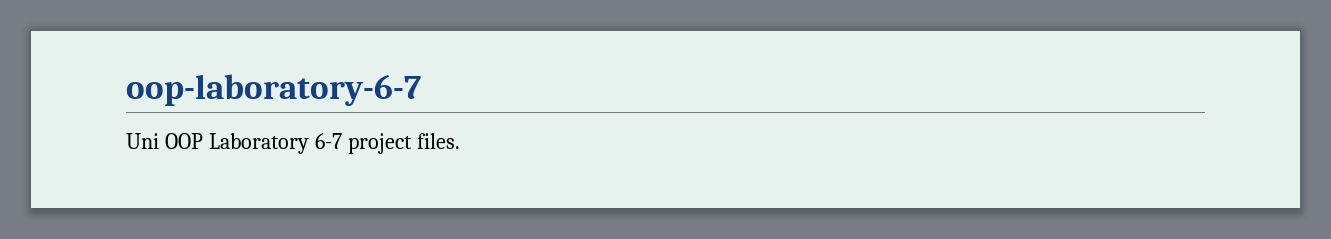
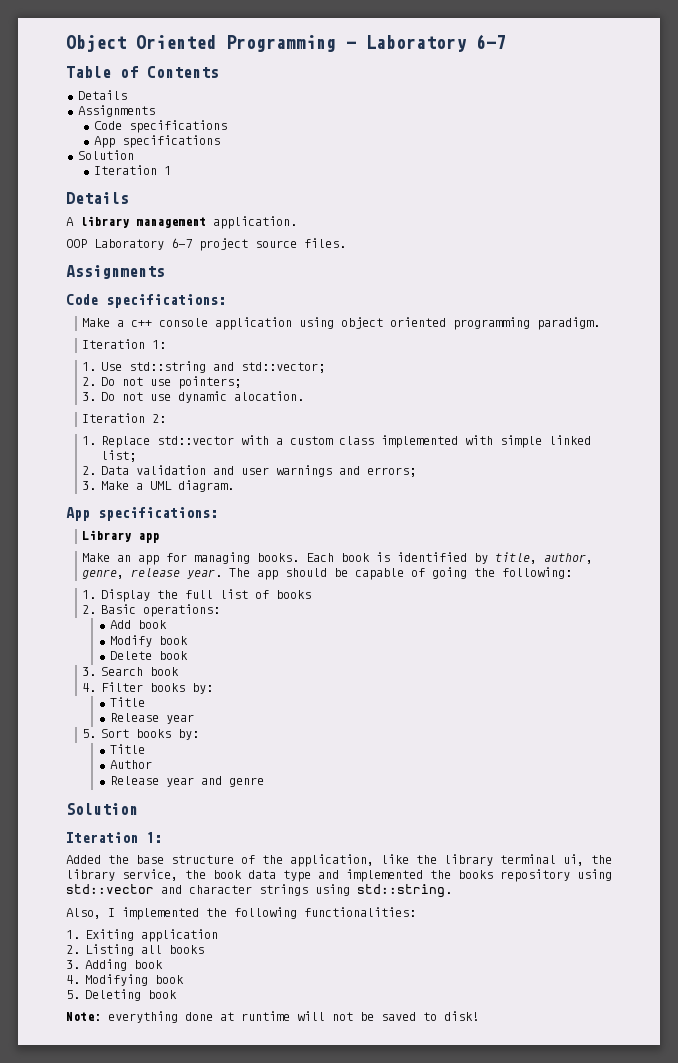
- oop-laboratory-6-7
- Uni OOP Laboratory 6-7 project files.
+ Object Oriented Programming - Laboratory 6-7
+ Table of Contents
+ Details
+ Assignments
+ Code specifications
+ App specifications
+ Solution
+ Iteration 1
+ Details
+ A library management application.
+ OOP Laboratory 6-7 project source files.
+ Assignments
+ Code specifications:
+ Make a c++ console application using object oriented programming paradigm.
+ Iteration 1:
+ 1. Use std::string and std::vector;
+ 2. Do not use pointers;
+ 3. Do not use dynamic alocation.
+ Iteration 2:
+ 1. Replace std::vector with a custom class implemented with simple linked list;
+ 2. Data validation and user warnings and errors;
+ 3. Make a UML diagram.
+ App specifications:
+ Library app
+ Make an app for managing books. Each book is identified by title, author, genre, release year. The app should be capable of going the following:
+ 1. Display the full list of books
+ 2. Basic operations:
+ Add book
+ Modify book
+ Delete book
+ 3. Search book
+ 4. Filter books by:
+ Title
+ Release year
+ 5. Sort books by:
+ Title
+ Author
+ Release year and genre
+ Solution
+ Iteration 1:
+ Added the base structure of the application, like the library terminal ui, the library service, the book data type and implemented the books repository using std::vector and character strings using std::string.
+ Also, I implemented the following functionalities:
+ 1. Exiting application
+ 2. Listing all books
+ 3. Adding book
+ 4. Modifying book
+ 5. Deleting book
+ Note: everything done at runtime will not be saved to disk!

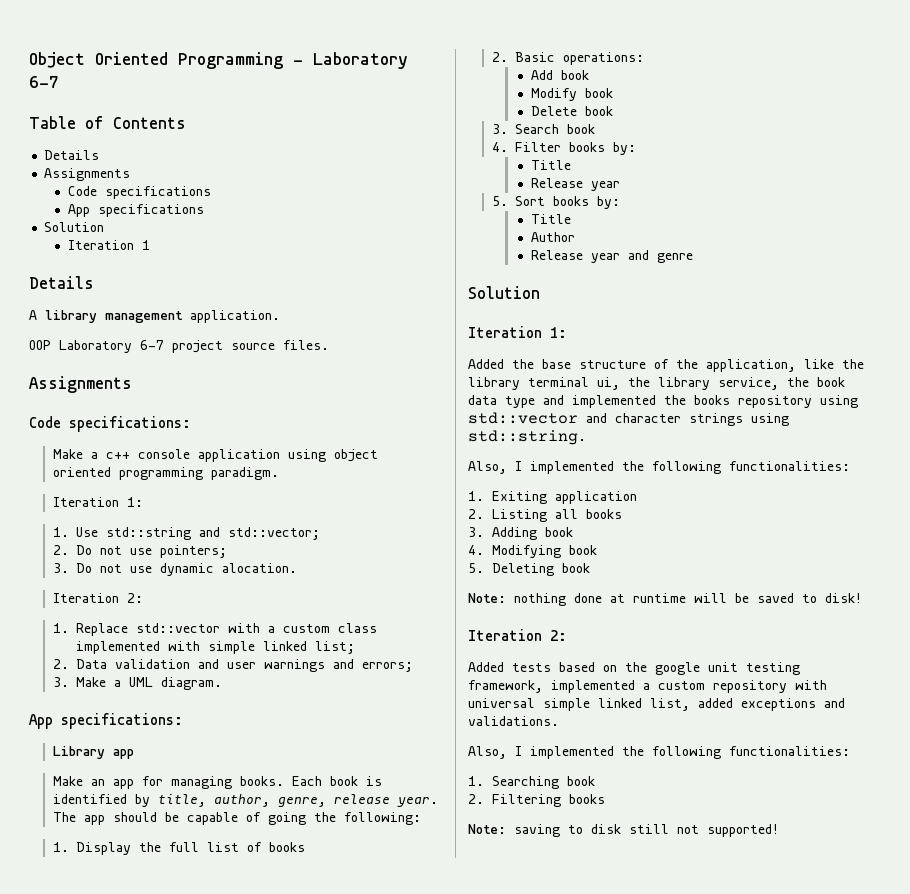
- Note: everything done at runtime will not be saved to disk!
+ Note: nothing done at runtime will be saved to disk!
+ Iteration 2:
+ Added tests based on the google unit testing framework, implemented a custom repository with universal simple linked list, added exceptions and validations.
+ Also, I implemented the following functionalities:
+ 1. Searching book
+ 2. Filtering books
+ Note: saving to disk still not supported!

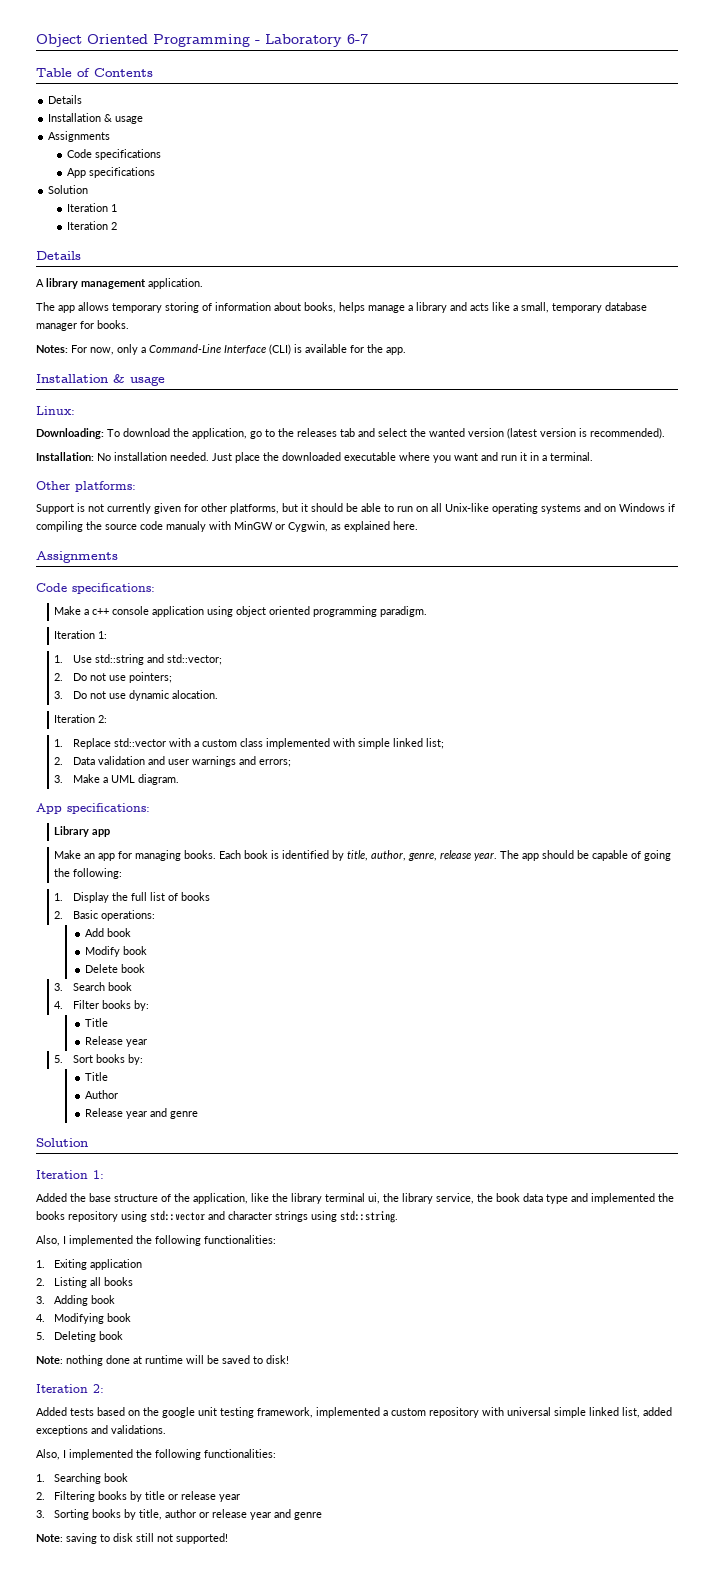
  Table of Contents
  Details
+ Installation & usage
+ Iteration 2
- OOP Laboratory 6-7 project source files.
+ The app allows temporary storing of information about books, helps manage a library and acts like a small, temporary database manager for books.
+ Notes: For now, only a Command-Line Interface (CLI) is available for the app.
+ Installation & usage
+ Linux:
+ Downloading: To download the application, go to the releases tab and select the wanted version (latest version is recommended).
+ Installation: No installation needed. Just place the downloaded executable where you want and run it in a terminal.
+ Other platforms:
+ Support is not currently given for other platforms, but it should be able to run on all Unix-like operating systems and on Windows if compiling the source code manualy with MinGW or Cygwin, as explained here.
- 2. Filtering books
+ 2. Filtering books by title or release year
+ 3. Sorting books by title, author or release year and genre

